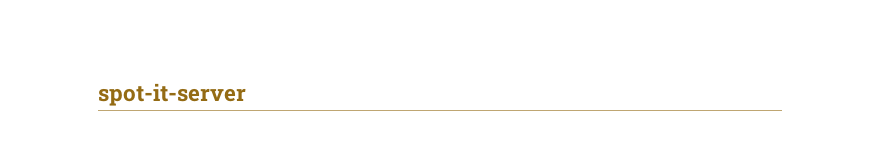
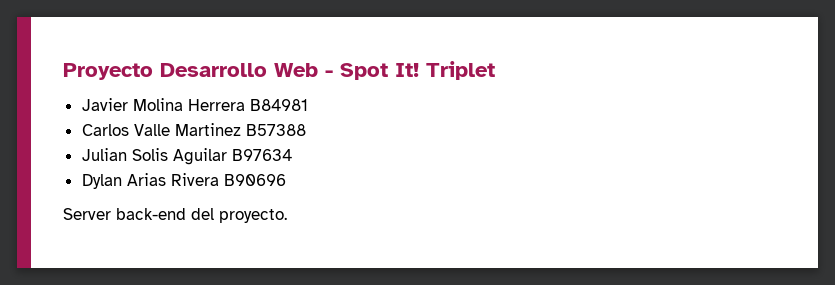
- spot-it-server
+ Proyecto Desarrollo Web - Spot It! Triplet
+ Javier Molina Herrera B84981
+ Carlos Valle Martinez B57388
+ Julian Solis Aguilar B97634
+ Dylan Arias Rivera B90696
+ Server back-end del proyecto.

